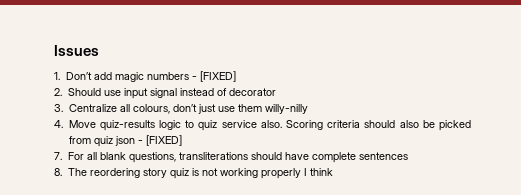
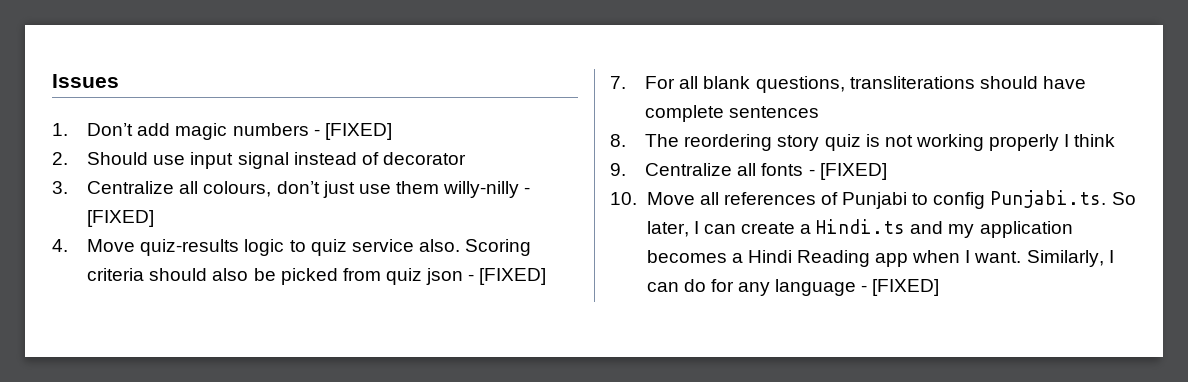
- 3. Centralize all colours, don’t just use them willy-nilly
+ 3. Centralize all colours, don’t just use them willy-nilly - [FIXED]
+ 9. Centralize all fonts - [FIXED]
+ 10. Move all references of Punjabi to config Punjabi.ts. So later, I can create a Hindi.ts and my application becomes a Hindi Reading app when I want. Similarly, I can do for any language - [FIXED]

